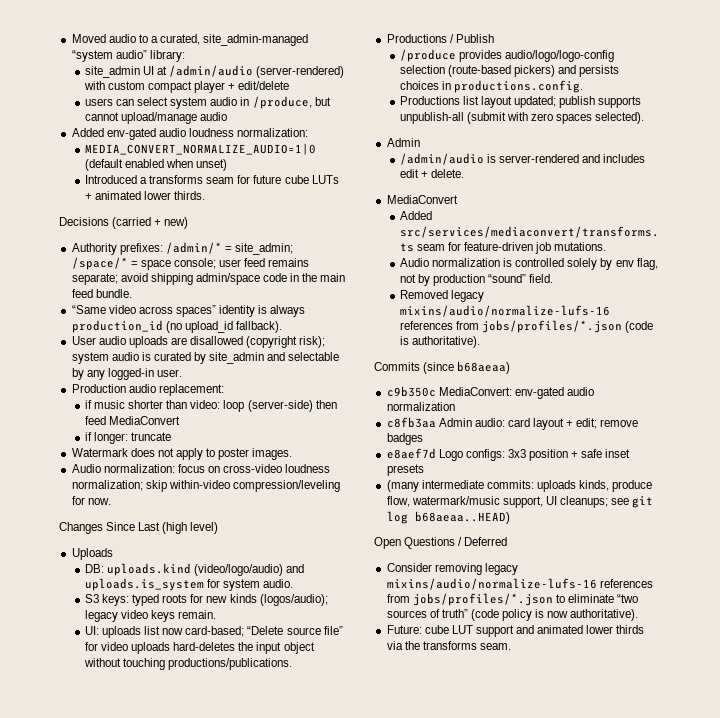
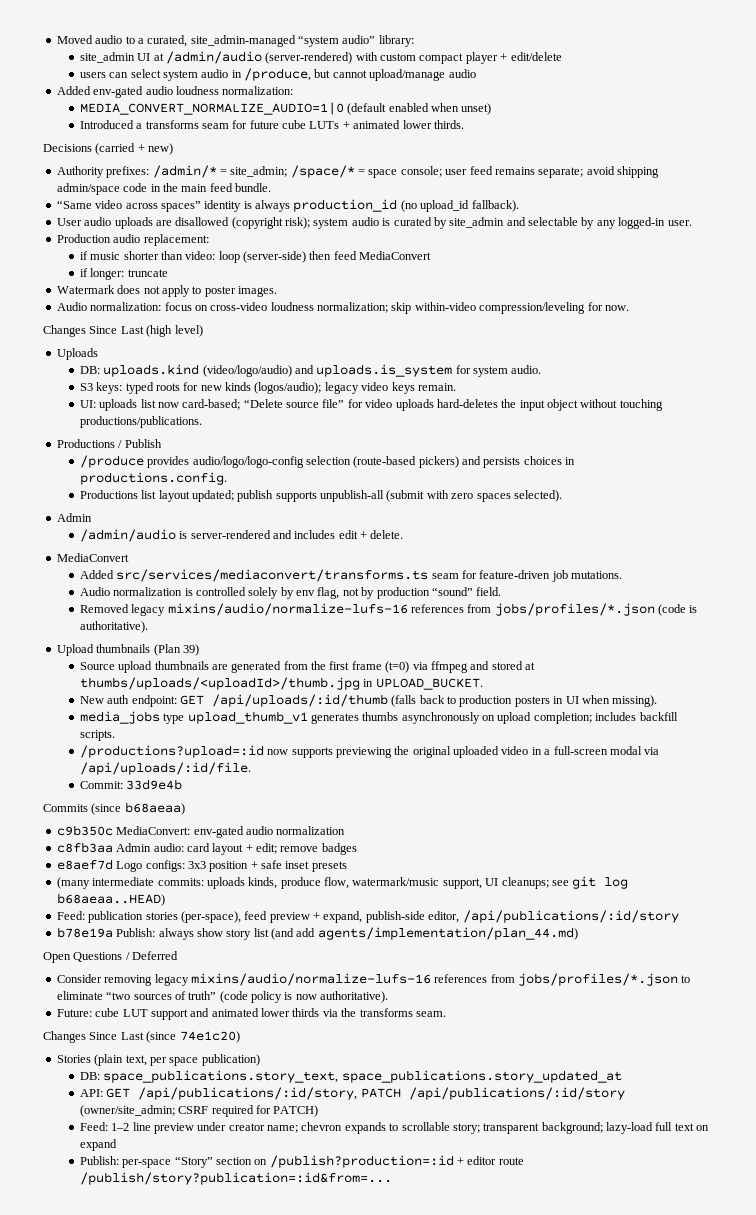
+ Upload thumbnails (Plan 39)
+ Source upload thumbnails are generated from the first frame (t=0) via ffmpeg and stored at thumbs/uploads/<uploadId>/thumb.jpg in UPLOAD_BUCKET.
+ New auth endpoint: GET /api/uploads/:id/thumb (falls back to production posters in UI when missing).
+ media_jobs type upload_thumb_v1 generates thumbs asynchronously on upload completion; includes backfill scripts.
+ /productions?upload=:id now supports previewing the original uploaded video in a full-screen modal via /api/uploads/:id/file.
+ Commit: 33d9e4b
+ Feed: publication stories (per-space), feed preview + expand, publish-side editor, /api/publications/:id/story
+ b78e19a Publish: always show story list (and add agents/implementation/plan_44.md)
+ Changes Since Last (since 74e1c20)
+ Stories (plain text, per space publication)
+ DB: space_publications.story_text, space_publications.story_updated_at
+ API: GET /api/publications/:id/story, PATCH /api/publications/:id/story (owner/site_admin; CSRF required for PATCH)
+ Feed: 1–2 line preview under creator name; chevron expands to scrollable story; transparent background; lazy-load full text on expand
+ Publish: per-space “Story” section on /publish?production=:id + editor route /publish/story?publication=:id&from=...

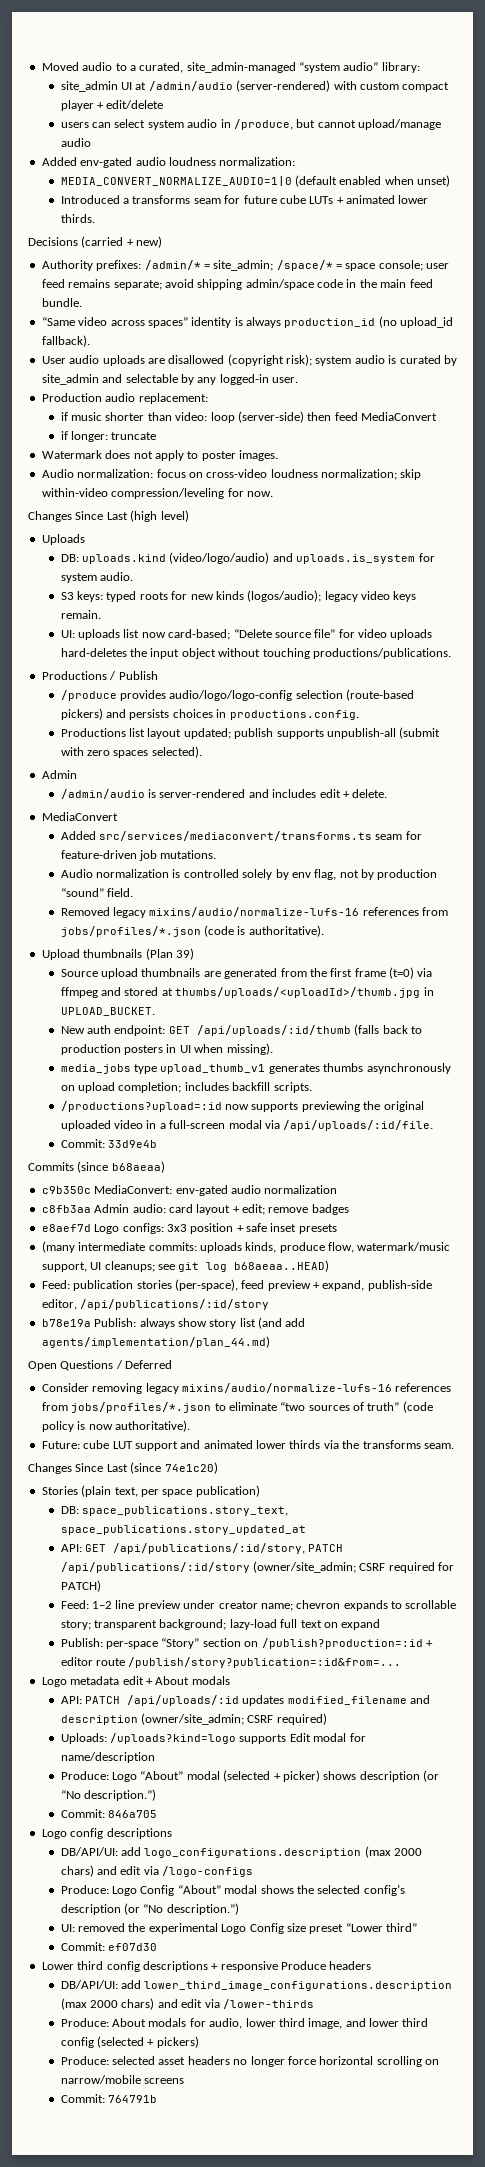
+ Logo metadata edit + About modals
+ API: PATCH /api/uploads/:id updates modified_filename and description (owner/site_admin; CSRF required)
+ Uploads: /uploads?kind=logo supports Edit modal for name/description
+ Produce: Logo “About” modal (selected + picker) shows description (or “No description.”)
+ Commit: 846a705
+ Logo config descriptions
+ DB/API/UI: add logo_configurations.description (max 2000 chars) and edit via /logo-configs
+ Produce: Logo Config “About” modal shows the selected config’s description (or “No description.”)
+ UI: removed the experimental Logo Config size preset “Lower third”
+ Commit: ef07d30
+ Lower third config descriptions + responsive Produce headers
+ DB/API/UI: add lower_third_image_configurations.description (max 2000 chars) and edit via /lower-thirds
+ Produce: About modals for audio, lower third image, and lower third config (selected + pickers)
+ Produce: selected asset headers no longer force horizontal scrolling on narrow/mobile screens
+ Commit: 764791b

